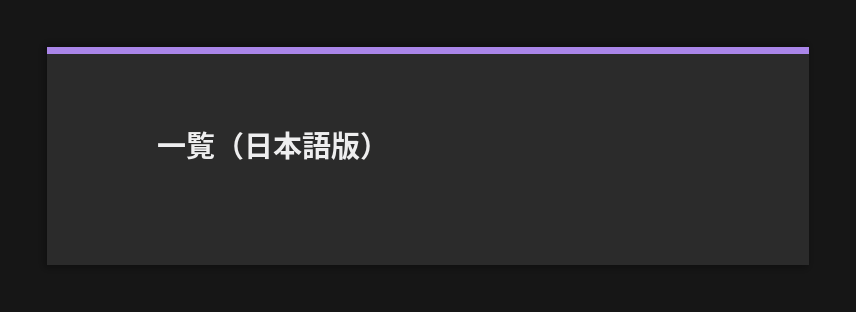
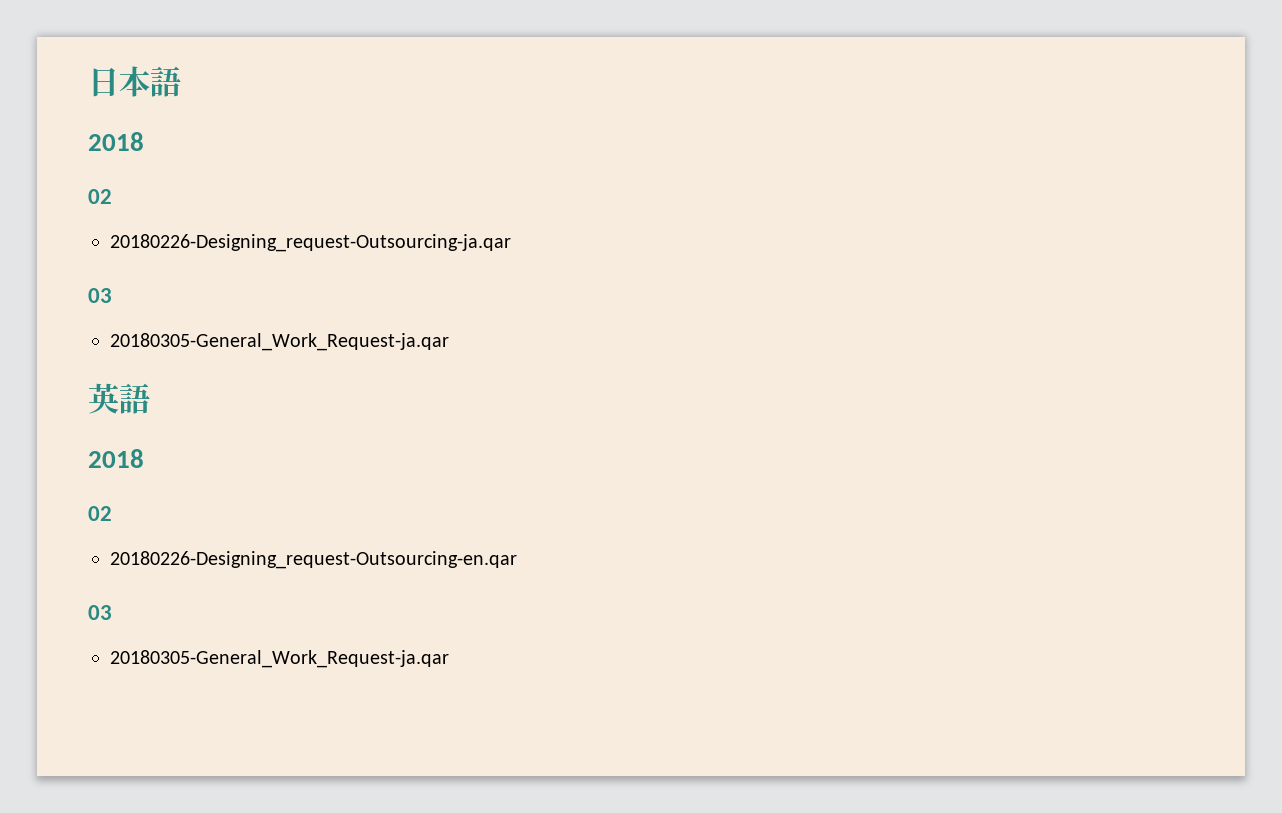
- 一覧（日本語版）
+ 日本語
+ 2018
+ 02
+ 20180226-Designing_request-Outsourcing-ja.qar
+ 03
+ 20180305-General_Work_Request-ja.qar
+ 英語
+ 2018
+ 02
+ 20180226-Designing_request-Outsourcing-en.qar
+ 03
+ 20180305-General_Work_Request-ja.qar

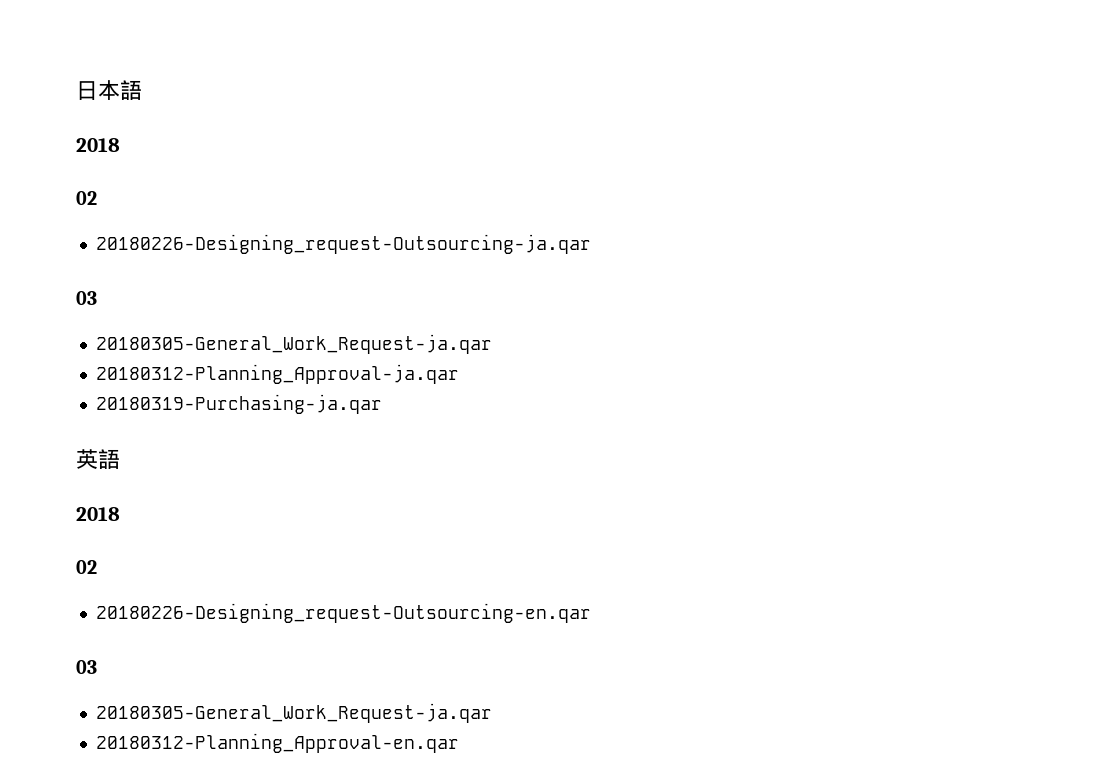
+ 20180312-Planning_Approval-ja.qar
+ 20180319-Purchasing-ja.qar
+ 20180312-Planning_Approval-en.qar

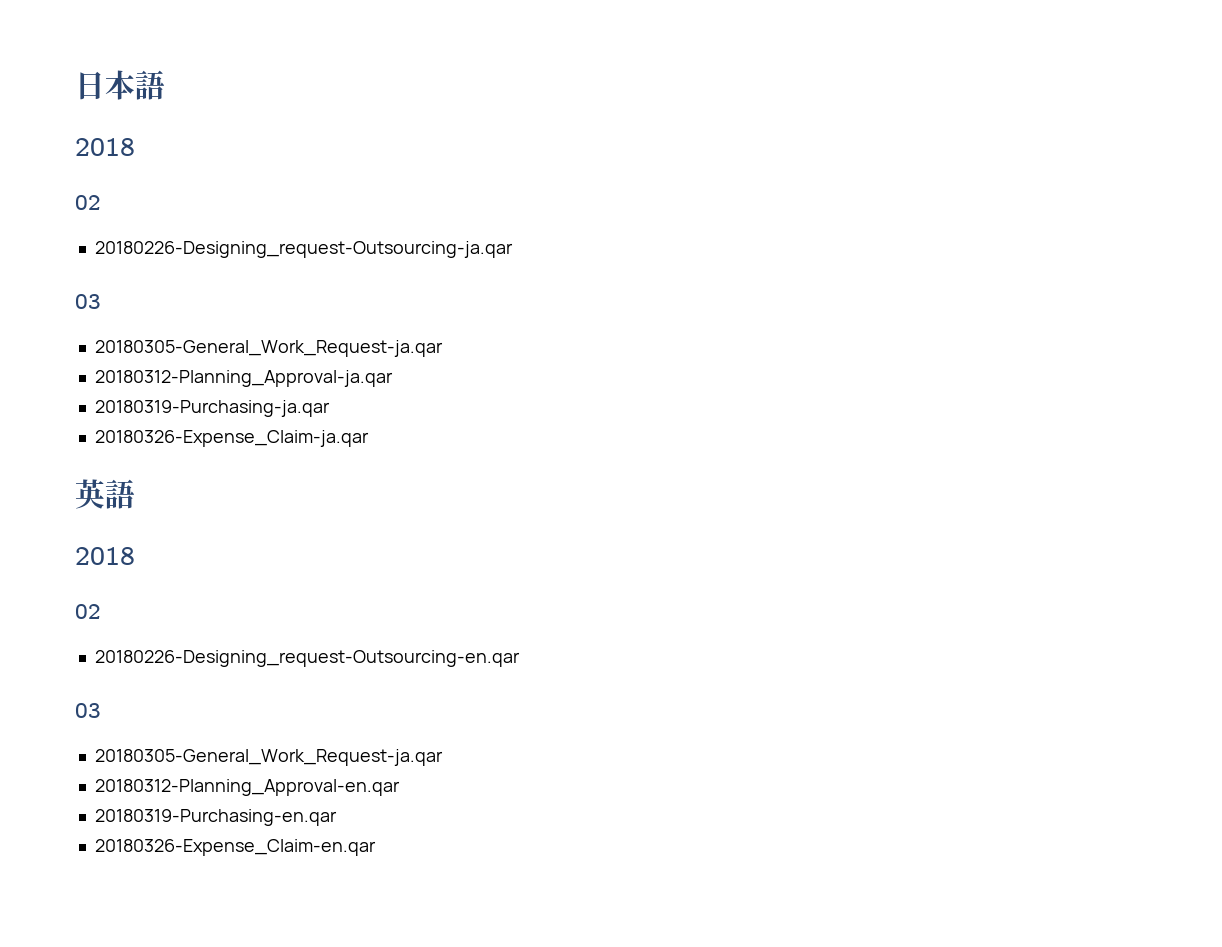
+ 20180326-Expense_Claim-ja.qar
+ 20180319-Purchasing-en.qar
+ 20180326-Expense_Claim-en.qar

